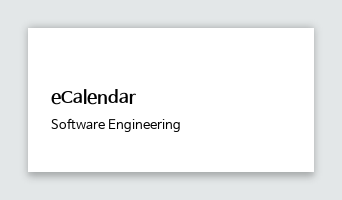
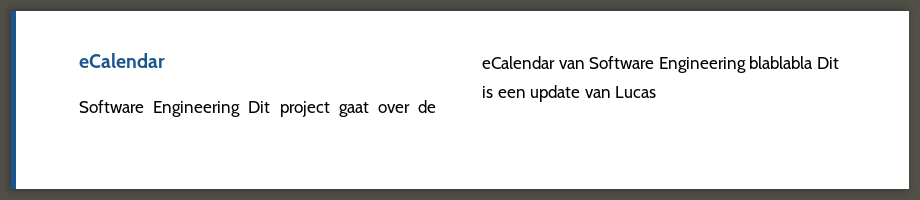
- Software Engineering
+ Software Engineering Dit project gaat over de eCalendar van Software Engineering blablabla Dit is een update van Lucas

